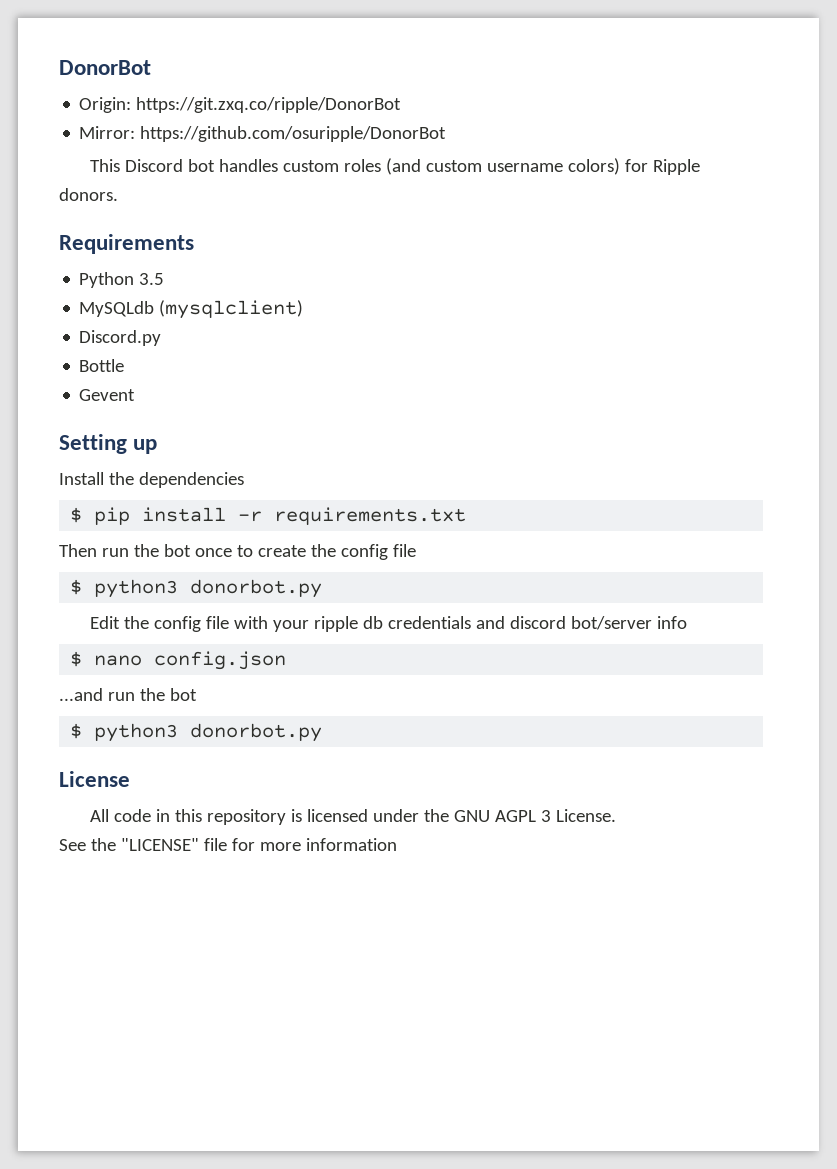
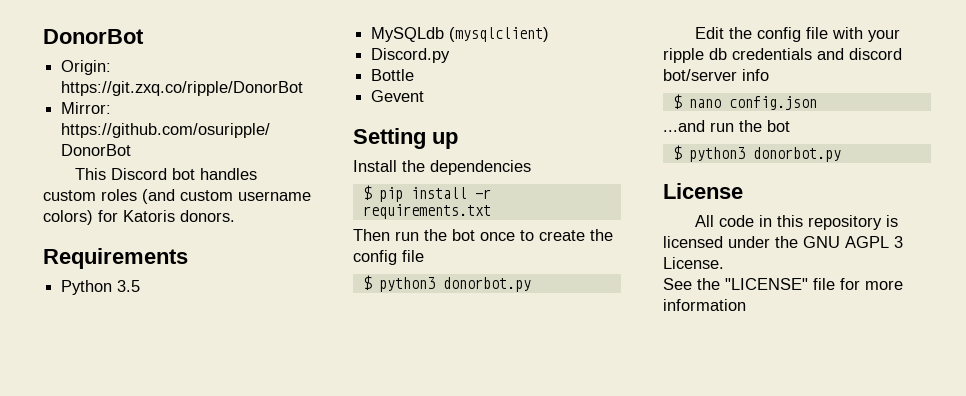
- This Discord bot handles custom roles (and custom username colors) for Ripple donors.
+ This Discord bot handles custom roles (and custom username colors) for Katoris donors.

